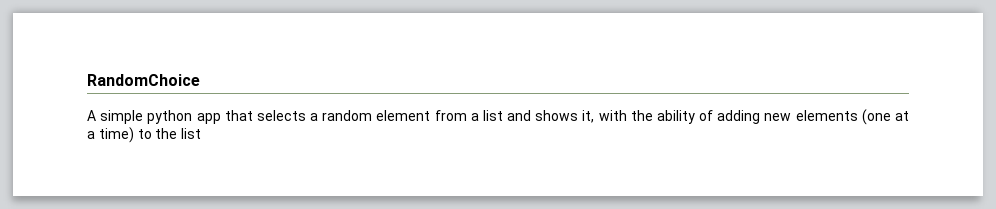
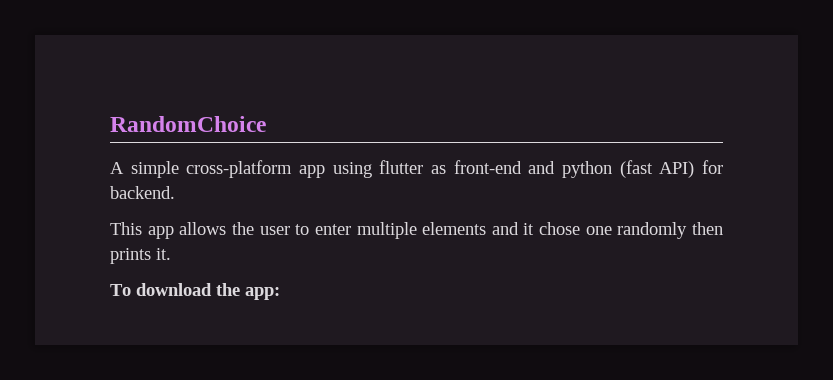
- A simple python app that selects a random element from a list and shows it, with the ability of adding new elements (one at a time) to the list
+ A simple cross-platform app using flutter as front-end and python (fast API) for backend.
+ This app allows the user to enter multiple elements and it chose one randomly then prints it.
+ To download the app:

